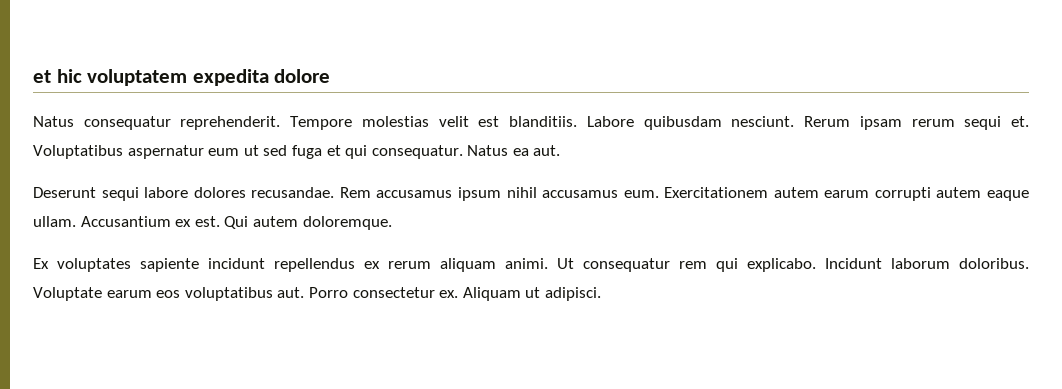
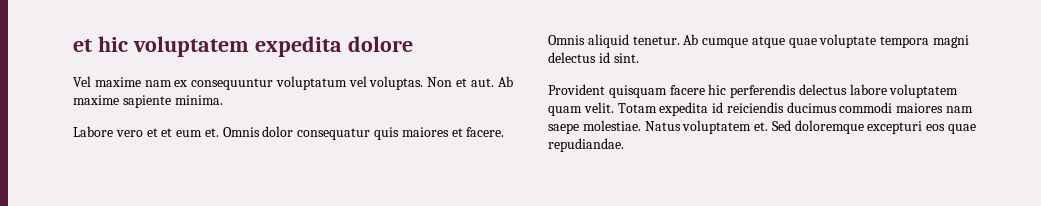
- Natus consequatur reprehenderit. Tempore molestias velit est blanditiis. Labore quibusdam nesciunt. Rerum ipsam rerum sequi et. Voluptatibus aspernatur eum ut sed fuga et qui consequatur. Natus ea aut.
- Deserunt sequi labore dolores recusandae. Rem accusamus ipsum nihil accusamus eum. Exercitationem autem earum corrupti autem eaque ullam. Accusantium ex est. Qui autem doloremque.
- Ex voluptates sapiente incidunt repellendus ex rerum aliquam animi. Ut consequatur rem qui explicabo. Incidunt laborum doloribus. Voluptate earum eos voluptatibus aut. Porro consectetur ex. Aliquam ut adipisci.
+ Vel maxime nam ex consequuntur voluptatum vel voluptas. Non et aut. Ab maxime sapiente minima.
+ Labore vero et et eum et. Omnis dolor consequatur quis maiores et facere. Omnis aliquid tenetur. Ab cumque atque quae voluptate tempora magni delectus id sint.
+ Provident quisquam facere hic perferendis delectus labore voluptatem quam velit. Totam expedita id reiciendis ducimus commodi maiores nam saepe molestiae. Natus voluptatem et. Sed doloremque excepturi eos quae repudiandae.

